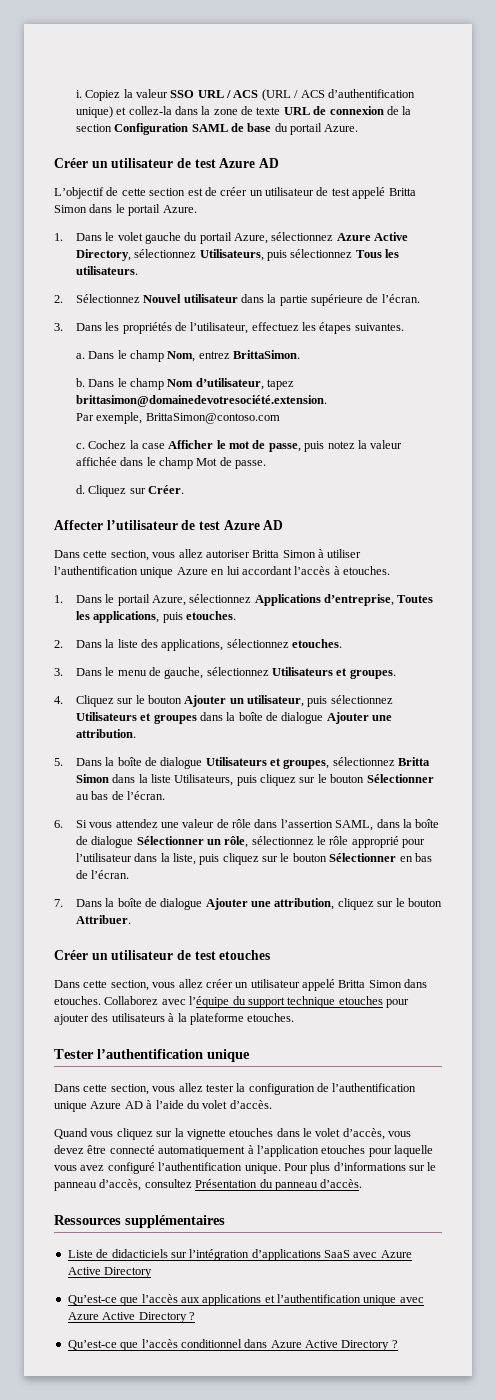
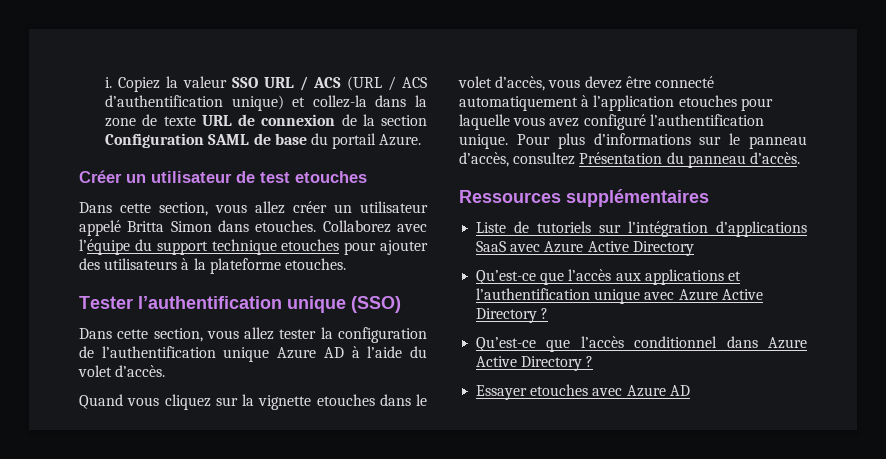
- Créer un utilisateur de test Azure AD
- L’objectif de cette section est de créer un utilisateur de test appelé Britta Simon dans le portail Azure.
- 1. Dans le volet gauche du portail Azure, sélectionnez Azure Active Directory, sélectionnez Utilisateurs, puis sélectionnez Tous les utilisateurs.
- 2. Sélectionnez Nouvel utilisateur dans la partie supérieure de l’écran.
- 3. Dans les propriétés de l’utilisateur, effectuez les étapes suivantes.
- a. Dans le champ Nom, entrez BrittaSimon.
- b. Dans le champ Nom d’utilisateur, tapez brittasimon@domainedevotresociété.extension.
- Par exemple, BrittaSimon@contoso.com
- c. Cochez la case Afficher le mot de passe, puis notez la valeur affichée dans le champ Mot de passe.
- d. Cliquez sur Créer.
- Affecter l’utilisateur de test Azure AD
- Dans cette section, vous allez autoriser Britta Simon à utiliser l’authentification unique Azure en lui accordant l’accès à etouches.
- 1. Dans le portail Azure, sélectionnez Applications d’entreprise, Toutes les applications, puis etouches.
- 2. Dans la liste des applications, sélectionnez etouches.
- 3. Dans le menu de gauche, sélectionnez Utilisateurs et groupes.
- 4. Cliquez sur le bouton Ajouter un utilisateur, puis sélectionnez Utilisateurs et groupes dans la boîte de dialogue Ajouter une attribution.
- 5. Dans la boîte de dialogue Utilisateurs et groupes, sélectionnez Britta Simon dans la liste Utilisateurs, puis cliquez sur le bouton Sélectionner au bas de l’écran.
- 6. Si vous attendez une valeur de rôle dans l’assertion SAML, dans la boîte de dialogue Sélectionner un rôle, sélectionnez le rôle approprié pour l’utilisateur dans la liste, puis cliquez sur le bouton Sélectionner en bas de l’écran.
- 7. Dans la boîte de dialogue Ajouter une attribution, cliquez sur le bouton Attribuer.
- Tester l’authentification unique
+ Tester l’authentification unique (SSO)
- Liste de didacticiels sur l’intégration d’applications SaaS avec Azure Active Directory
+ Liste de tutoriels sur l’intégration d’applications SaaS avec Azure Active Directory
+ Essayer etouches avec Azure AD

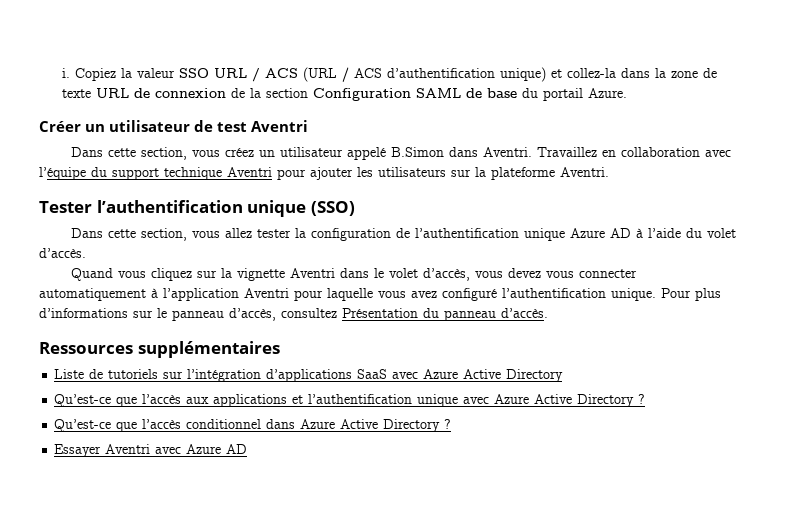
- Créer un utilisateur de test etouches
- Dans cette section, vous allez créer un utilisateur appelé Britta Simon dans etouches. Collaborez avec l’équipe du support technique etouches pour ajouter des utilisateurs à la plateforme etouches.
+ Créer un utilisateur de test Aventri
+ Dans cette section, vous créez un utilisateur appelé B.Simon dans Aventri. Travaillez en collaboration avec l’équipe du support technique Aventri pour ajouter les utilisateurs sur la plateforme Aventri.
- Quand vous cliquez sur la vignette etouches dans le volet d’accès, vous devez être connecté automatiquement à l’application etouches pour laquelle vous avez configuré l’authentification unique.
+ Quand vous cliquez sur la vignette Aventri dans le volet d’accès, vous devez vous connecter automatiquement à l’application Aventri pour laquelle vous avez configuré l’authentification unique.
- Essayer etouches avec Azure AD
+ Essayer Aventri avec Azure AD

